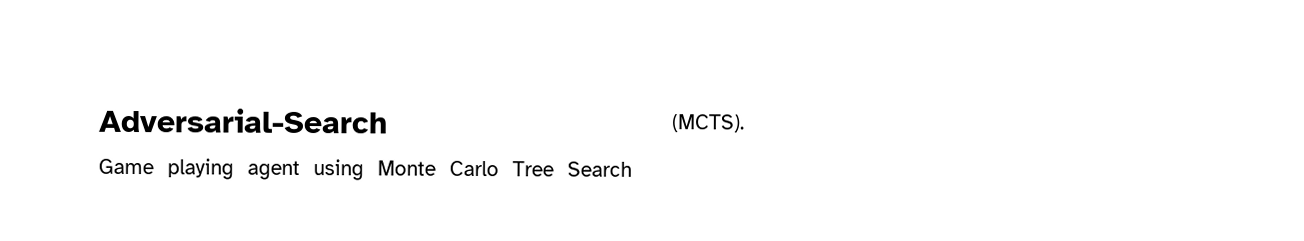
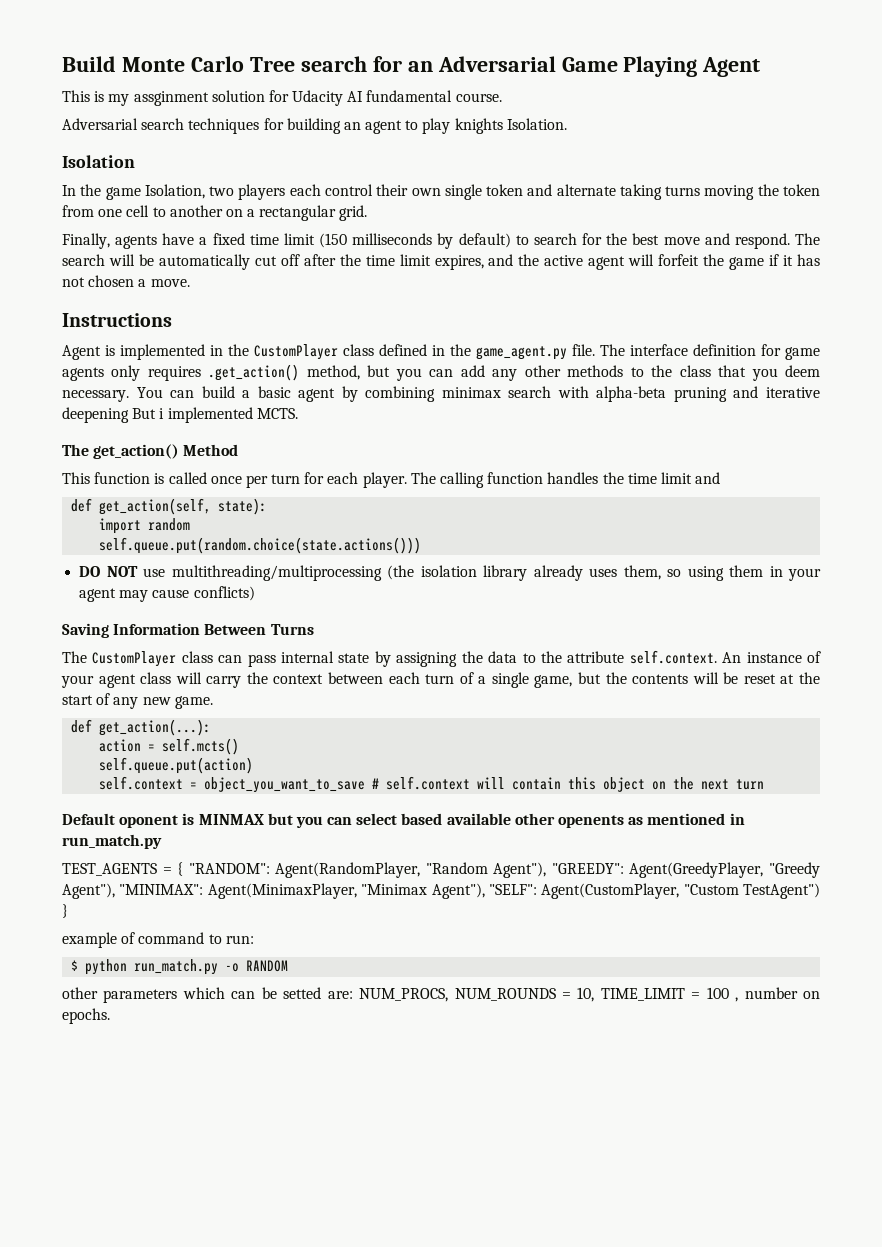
- Adversarial-Search
- Game playing agent using Monte Carlo Tree Search (MCTS).
+ Build Monte Carlo Tree search for an Adversarial Game Playing Agent
+ This is my assginment solution for Udacity AI fundamental course.
+ Adversarial search techniques for building an agent to play knights Isolation.
+ Isolation
+ In the game Isolation, two players each control their own single token and alternate taking turns moving the token from one cell to another on a rectangular grid.
+ Finally, agents have a fixed time limit (150 milliseconds by default) to search for the best move and respond. The search will be automatically cut off after the time limit expires, and the active agent will forfeit the game if it has not chosen a move.
+ Instructions
+ Agent is implemented in the CustomPlayer class defined in the game_agent.py file. The interface definition for game agents only requires .get_action() method, but you can add any other methods to the class that you deem necessary. You can build a basic agent by combining minimax search with alpha-beta pruning and iterative deepening But i implemented MCTS.
+ The get_action() Method
+ This function is called once per turn for each player. The calling function handles the time limit and
+ def get_action(self, state):
+ import random
+ self.queue.put(random.choice(state.actions()))
+ DO NOT use multithreading/multiprocessing (the isolation library already uses them, so using them in your agent may cause conflicts)
+ Saving Information Between Turns
+ The CustomPlayer class can pass internal state by assigning the data to the attribute self.context. An instance of your agent class will carry the context between each turn of a single game, but the contents will be reset at the start of any new game.
+ def get_action(...):
+ action = self.mcts()
+ self.queue.put(action)
+ self.context = object_you_want_to_save # self.context will contain this object on the next turn
+ Default oponent is MINMAX but you can select based available other openents as mentioned in run_match.py
+ TEST_AGENTS = { "RANDOM": Agent(RandomPlayer, "Random Agent"), "GREEDY": Agent(GreedyPlayer, "Greedy Agent"), "MINIMAX": Agent(MinimaxPlayer, "Minimax Agent"), "SELF": Agent(CustomPlayer, "Custom TestAgent") }
+ example of command to run:
+ $ python run_match.py -o RANDOM
+ other parameters which can be setted are: NUM_PROCS, NUM_ROUNDS = 10, TIME_LIMIT = 100 , number on epochs.

